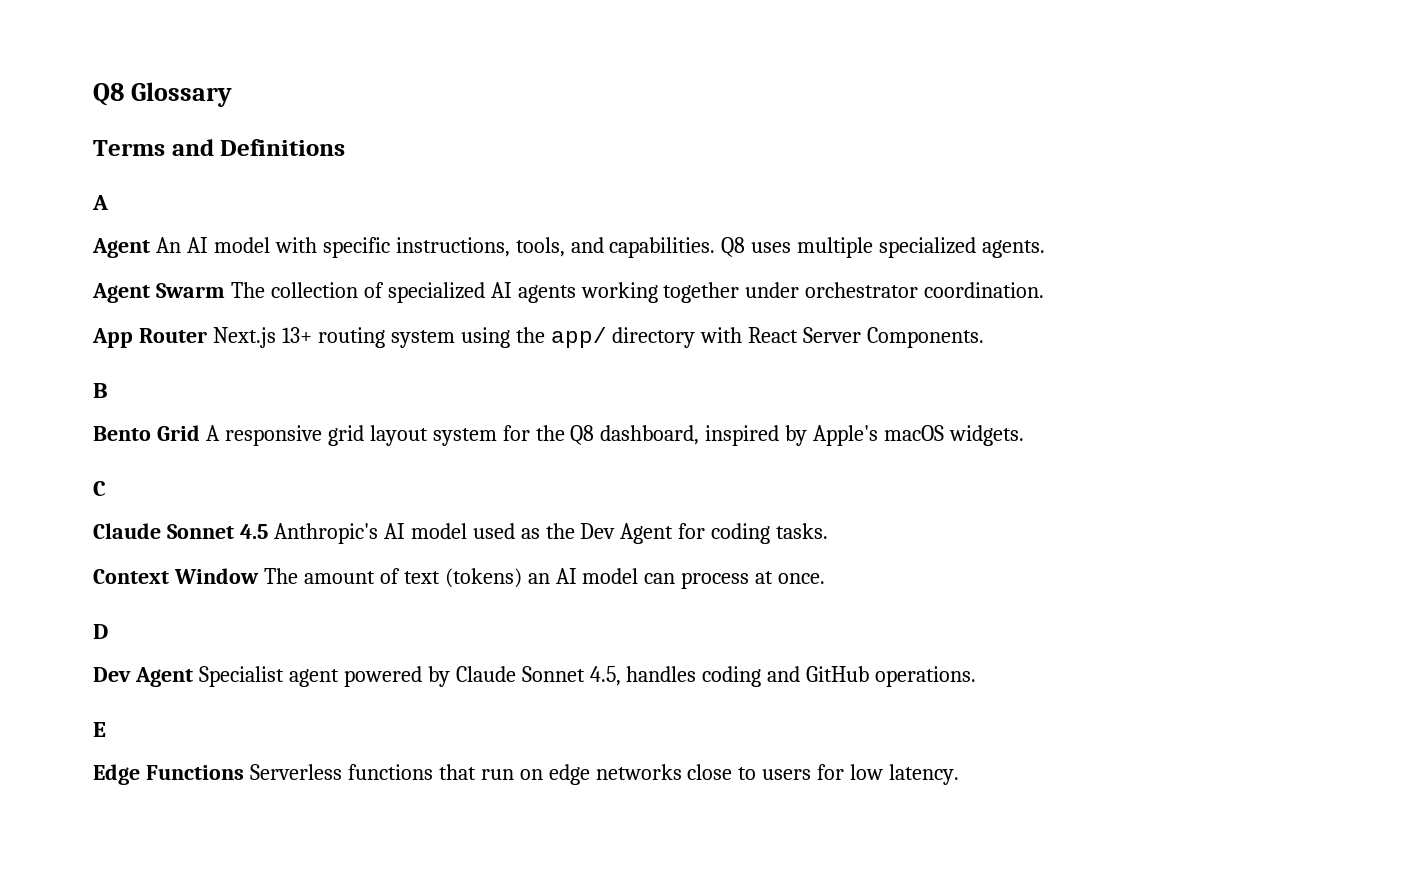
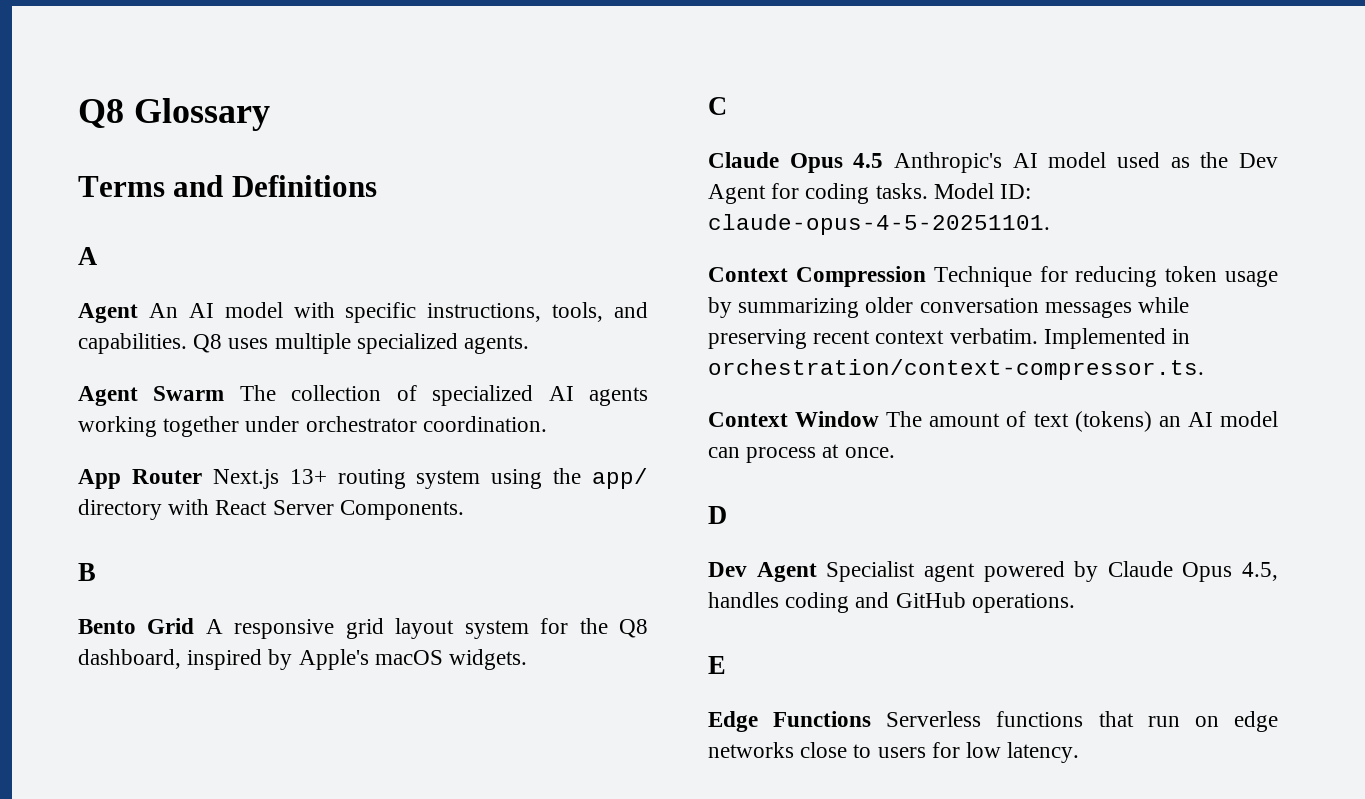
- Claude Sonnet 4.5 Anthropic's AI model used as the Dev Agent for coding tasks.
+ Claude Opus 4.5 Anthropic's AI model used as the Dev Agent for coding tasks. Model ID: claude-opus-4-5-20251101.
+ Context Compression Technique for reducing token usage by summarizing older conversation messages while preserving recent context verbatim. Implemented in orchestration/context-compressor.ts.
- Dev Agent Specialist agent powered by Claude Sonnet 4.5, handles coding and GitHub operations.
+ Dev Agent Specialist agent powered by Claude Opus 4.5, handles coding and GitHub operations.

